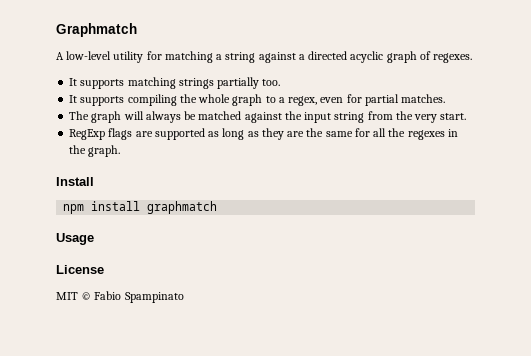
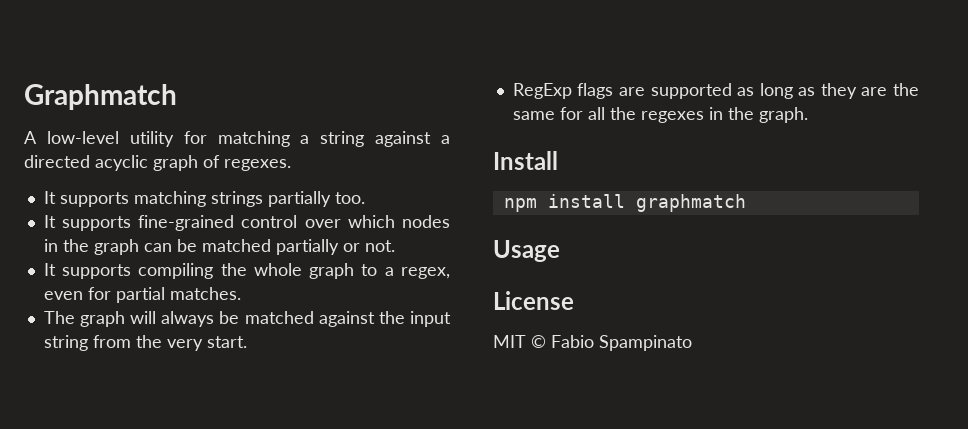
+ It supports fine-grained control over which nodes in the graph can be matched partially or not.

